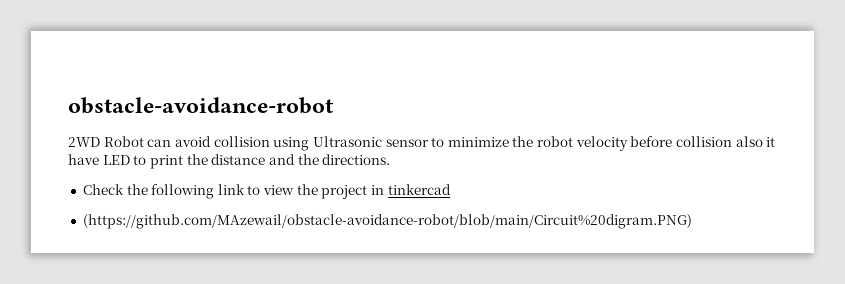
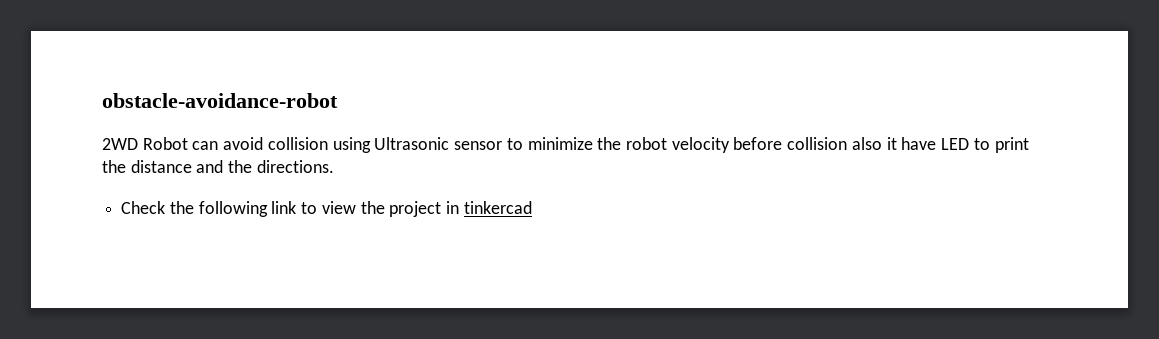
- (https://github.com/MAzewail/obstacle-avoidance-robot/blob/main/Circuit%20digram.PNG)

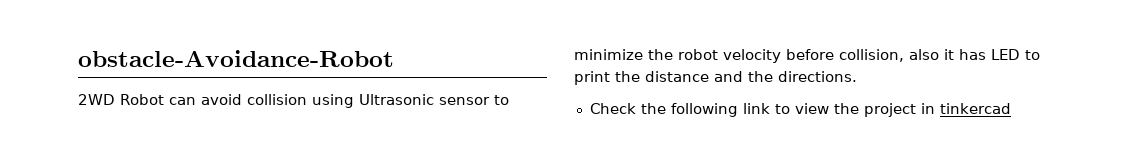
- obstacle-avoidance-robot
+ obstacle-Avoidance-Robot
- 2WD Robot can avoid collision using Ultrasonic sensor to minimize the robot velocity before collision also it have LED to print the distance and the directions.
+ 2WD Robot can avoid collision using Ultrasonic sensor to minimize the robot velocity before collision, also it has LED to print the distance and the directions.

